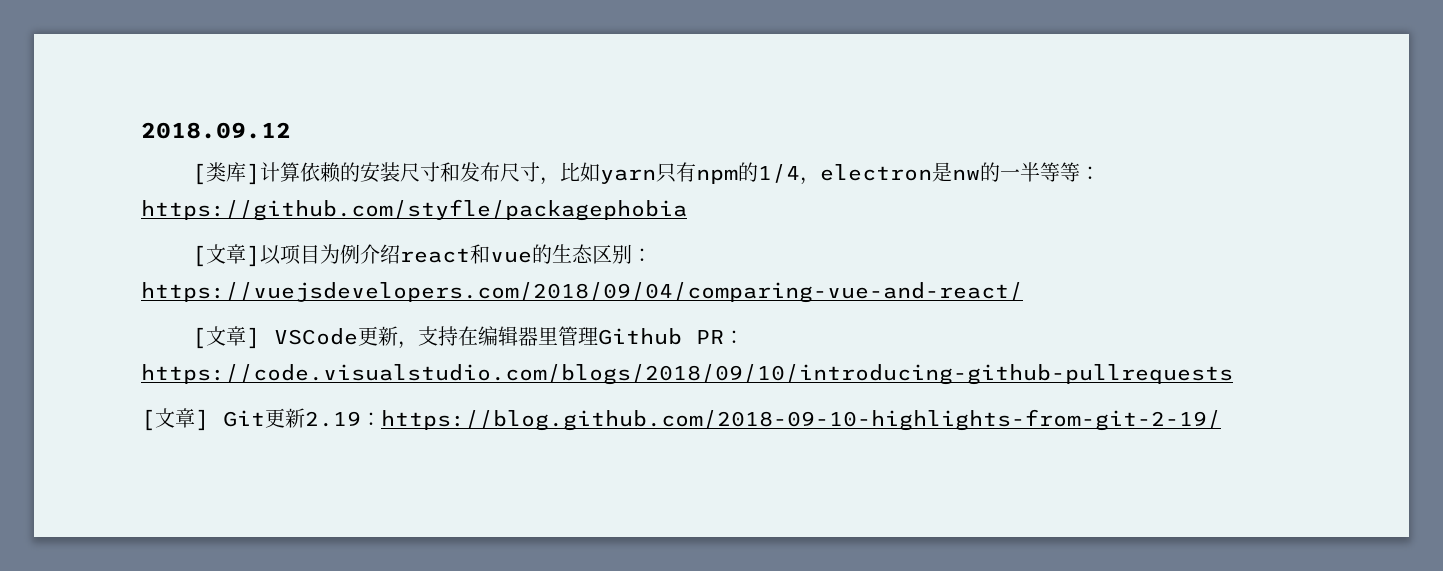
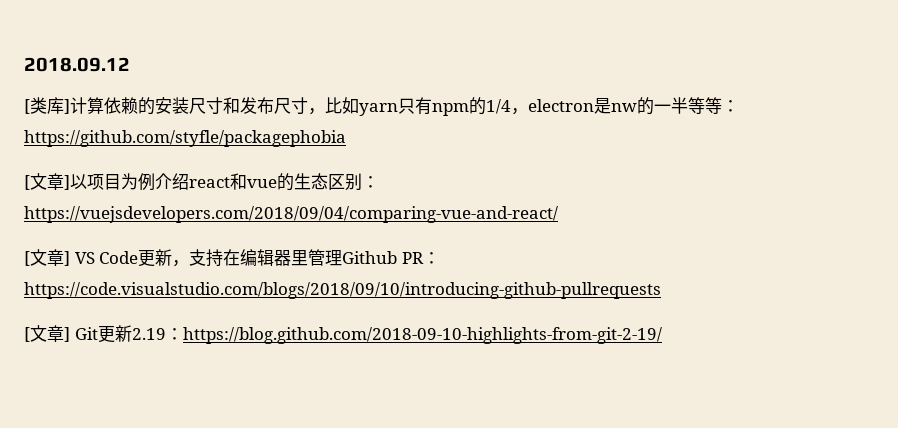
- [文章] VSCode更新，支持在编辑器里管理Github PR：https://code.visualstudio.com/blogs/2018/09/10/introducing-github-pullrequests
+ [文章] VS Code更新，支持在编辑器里管理Github PR：https://code.visualstudio.com/blogs/2018/09/10/introducing-github-pullrequests

